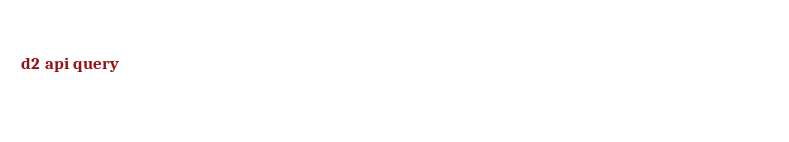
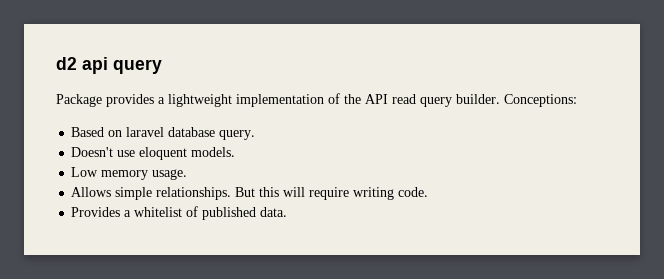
+ Package provides a lightweight implementation of the API read query builder. Conceptions:
+ Based on laravel database query.
+ Doesn't use eloquent models.
+ Low memory usage.
+ Allows simple relationships. But this will require writing code.
+ Provides a whitelist of published data.

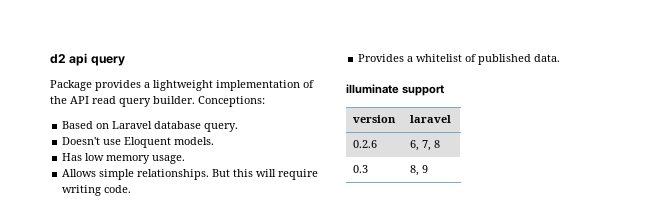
- Based on laravel database query.
+ Based on Laravel database query.
- Doesn't use eloquent models.
+ Doesn't use Eloquent models.
- Low memory usage.
+ Has low memory usage.
+ illuminate support
+ version | laravel
+ 0.2.6 | 6, 7, 8
+ 0.3 | 8, 9

